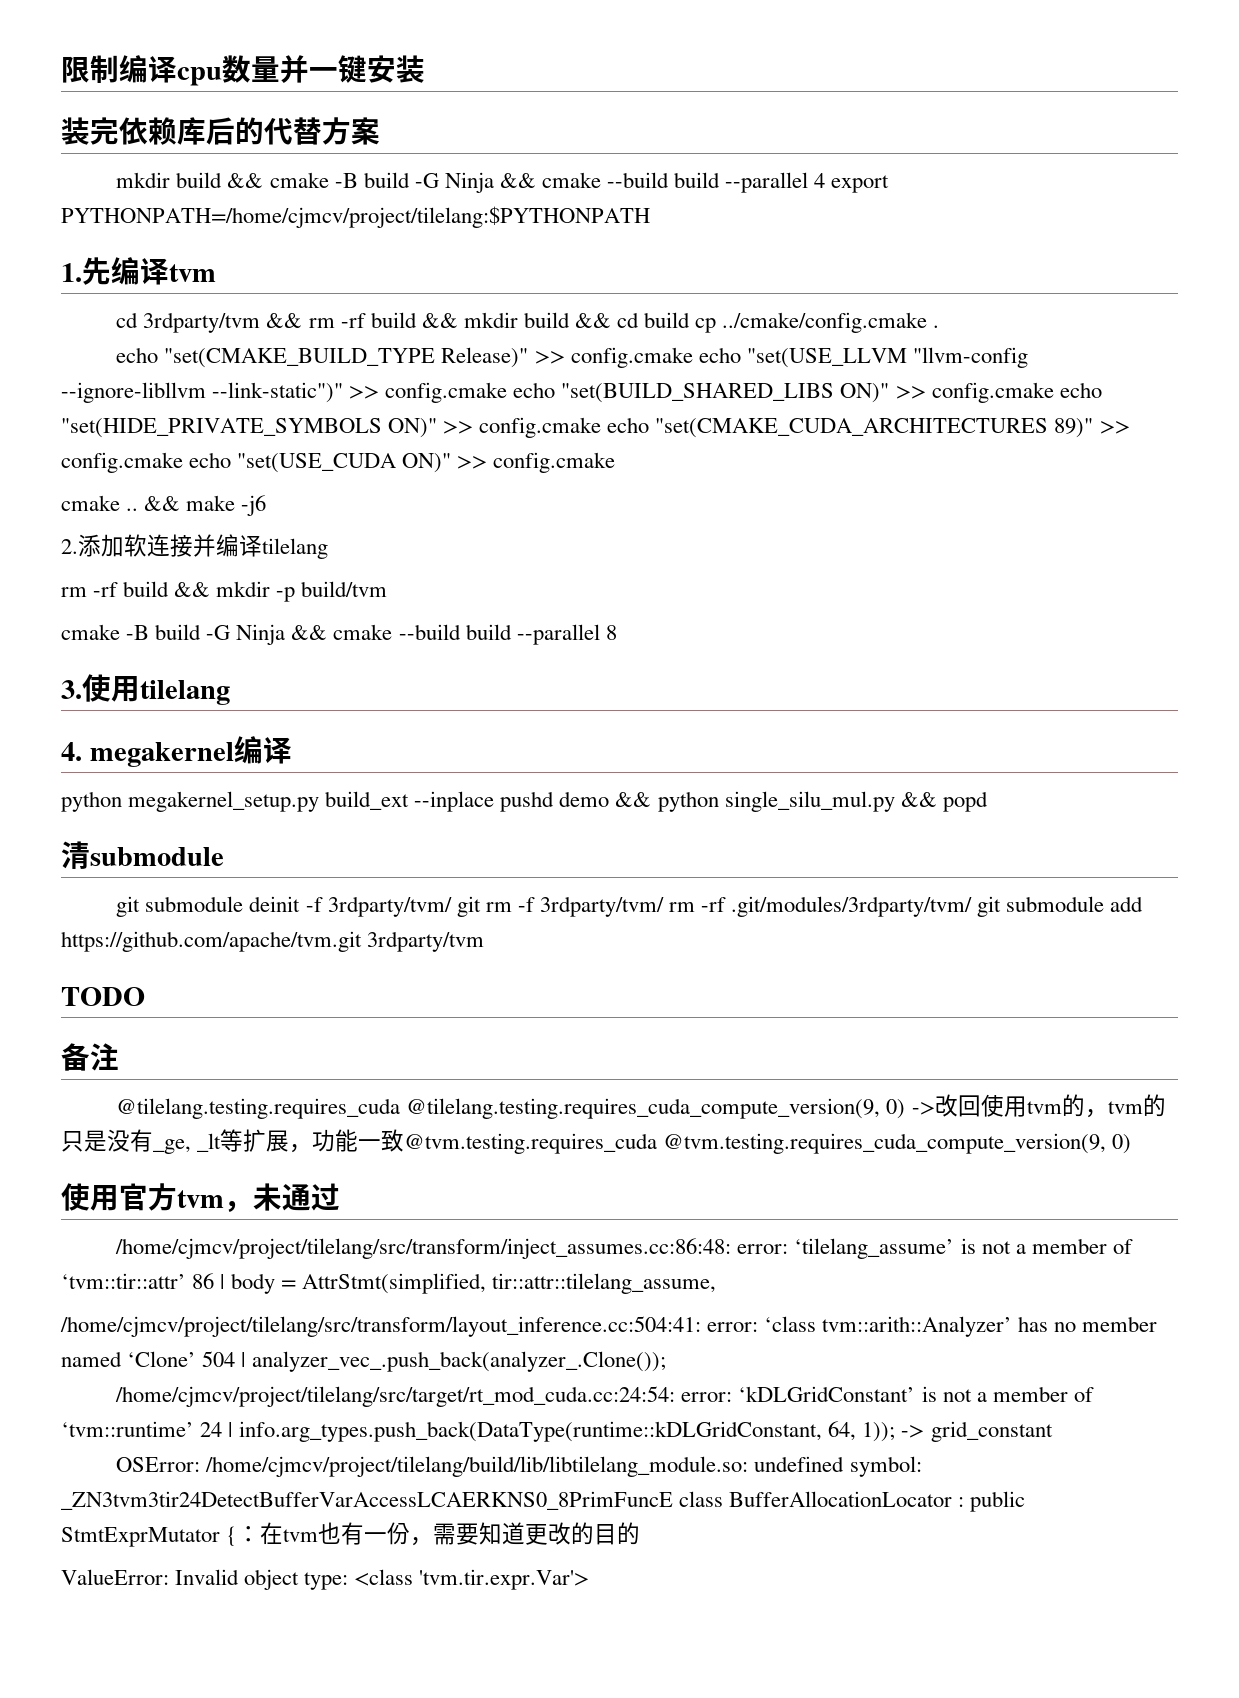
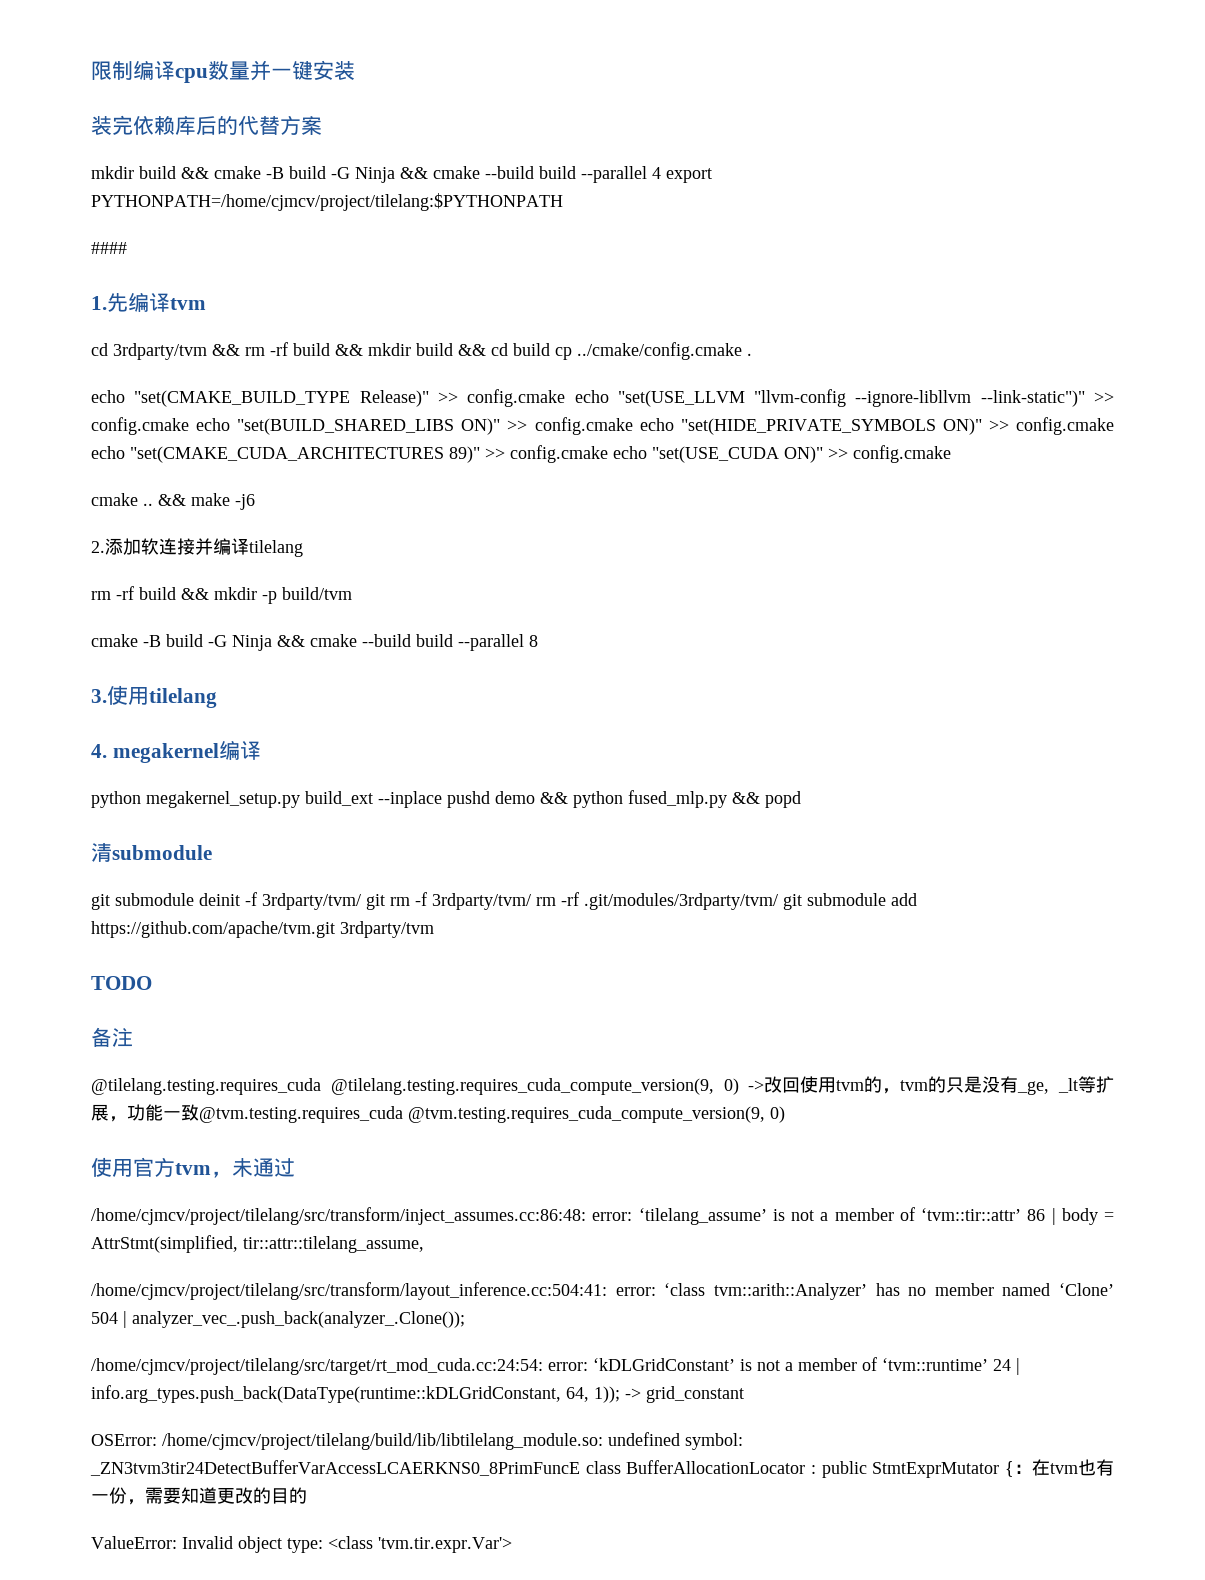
+ ####
- python megakernel_setup.py build_ext --inplace pushd demo && python single_silu_mul.py && popd
+ python megakernel_setup.py build_ext --inplace pushd demo && python fused_mlp.py && popd

